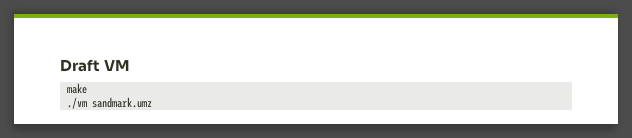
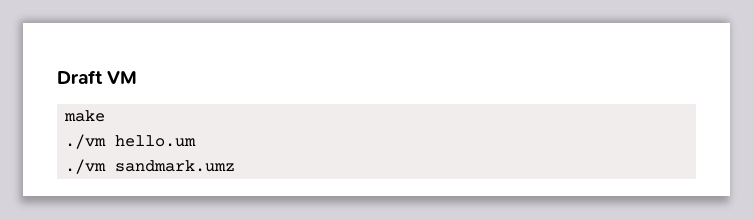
+ ./vm hello.um

